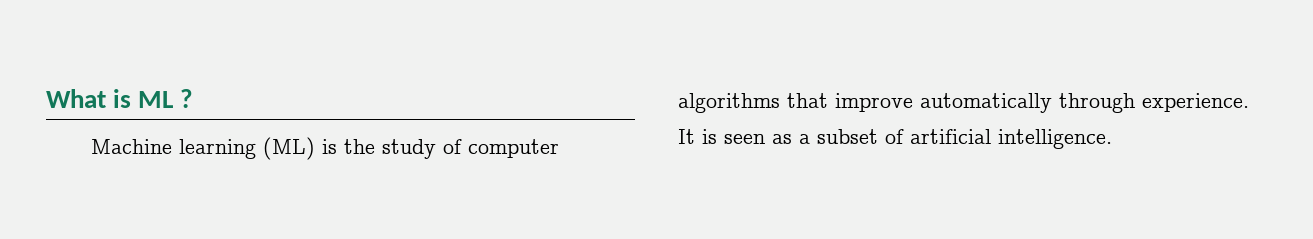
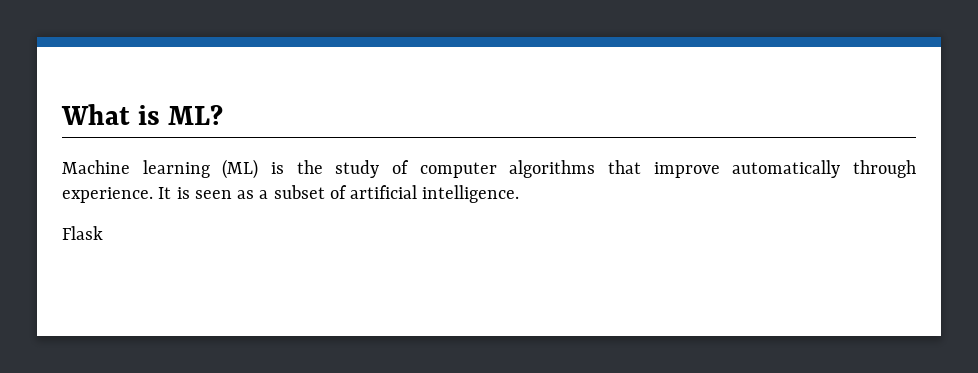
- What is ML ?
+ What is ML?
+ Flask

